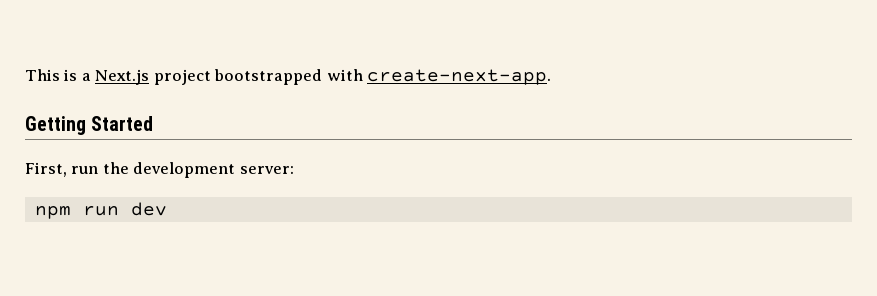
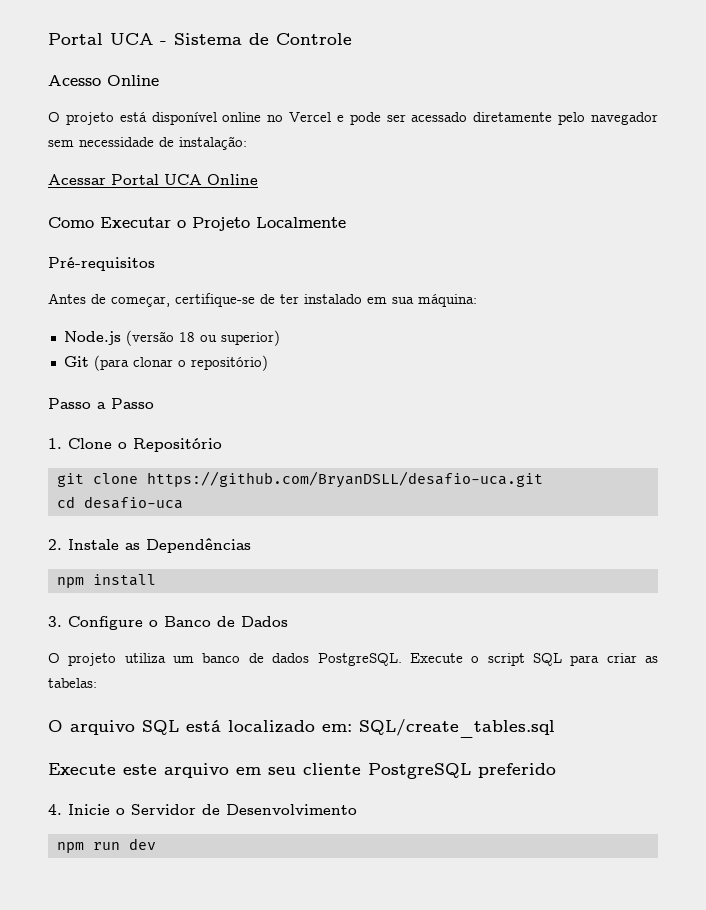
- This is a Next.js project bootstrapped with create-next-app.
- Getting Started
- First, run the development server:
+ Portal UCA - Sistema de Controle
+ Acesso Online
+ O projeto está disponível online no Vercel e pode ser acessado diretamente pelo navegador sem necessidade de instalação:
+ Acessar Portal UCA Online
+ Como Executar o Projeto Localmente
+ Pré-requisitos
+ Antes de começar, certifique-se de ter instalado em sua máquina:
+ Node.js (versão 18 ou superior)
+ Git (para clonar o repositório)
+ Passo a Passo
+ 1. Clone o Repositório
+ git clone https://github.com/BryanDSLL/desafio-uca.git
+ cd desafio-uca
+ 2. Instale as Dependências
+ npm install
+ 3. Configure o Banco de Dados
+ O projeto utiliza um banco de dados PostgreSQL. Execute o script SQL para criar as tabelas:
+ O arquivo SQL está localizado em: SQL/create_tables.sql
+ Execute este arquivo em seu cliente PostgreSQL preferido
+ 4. Inicie o Servidor de Desenvolvimento

